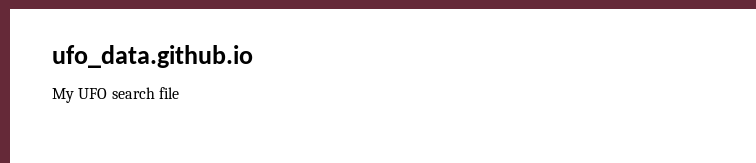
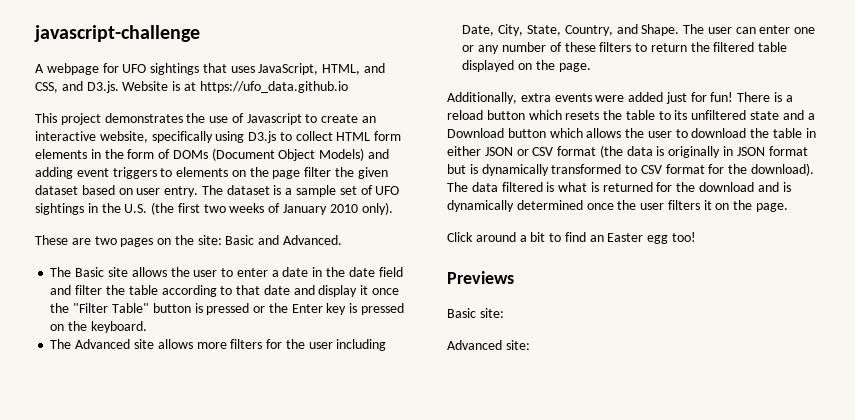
- ufo_data.github.io
- My UFO search file
+ javascript-challenge
+ A webpage for UFO sightings that uses JavaScript, HTML, and CSS, and D3.js. Website is at https://ufo_data.github.io
+ This project demonstrates the use of Javascript to create an interactive website, specifically using D3.js to collect HTML form elements in the form of DOMs (Document Object Models) and adding event triggers to elements on the page filter the given dataset based on user entry. The dataset is a sample set of UFO sightings in the U.S. (the first two weeks of January 2010 only).
+ These are two pages on the site: Basic and Advanced.
+ The Basic site allows the user to enter a date in the date field and filter the table according to that date and display it once the "Filter Table" button is pressed or the Enter key is pressed on the keyboard.
+ The Advanced site allows more filters for the user including Date, City, State, Country, and Shape. The user can enter one or any number of these filters to return the filtered table displayed on the page.
+ Additionally, extra events were added just for fun! There is a reload button which resets the table to its unfiltered state and a Download button which allows the user to download the table in either JSON or CSV format (the data is originally in JSON format but is dynamically transformed to CSV format for the download). The data filtered is what is returned for the download and is dynamically determined once the user filters it on the page.
+ Click around a bit to find an Easter egg too!
+ Previews
+ Basic site:
+ Advanced site:

